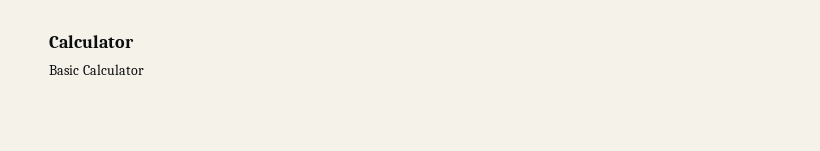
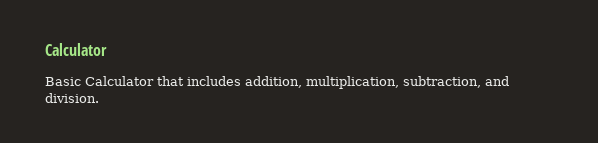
- Basic Calculator
+ Basic Calculator that includes addition, multiplication, subtraction, and division.

